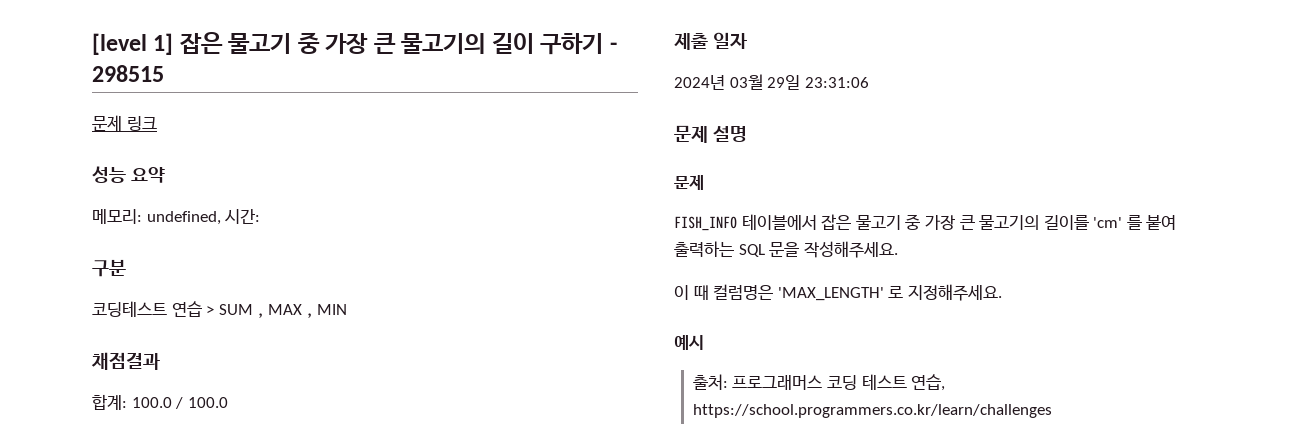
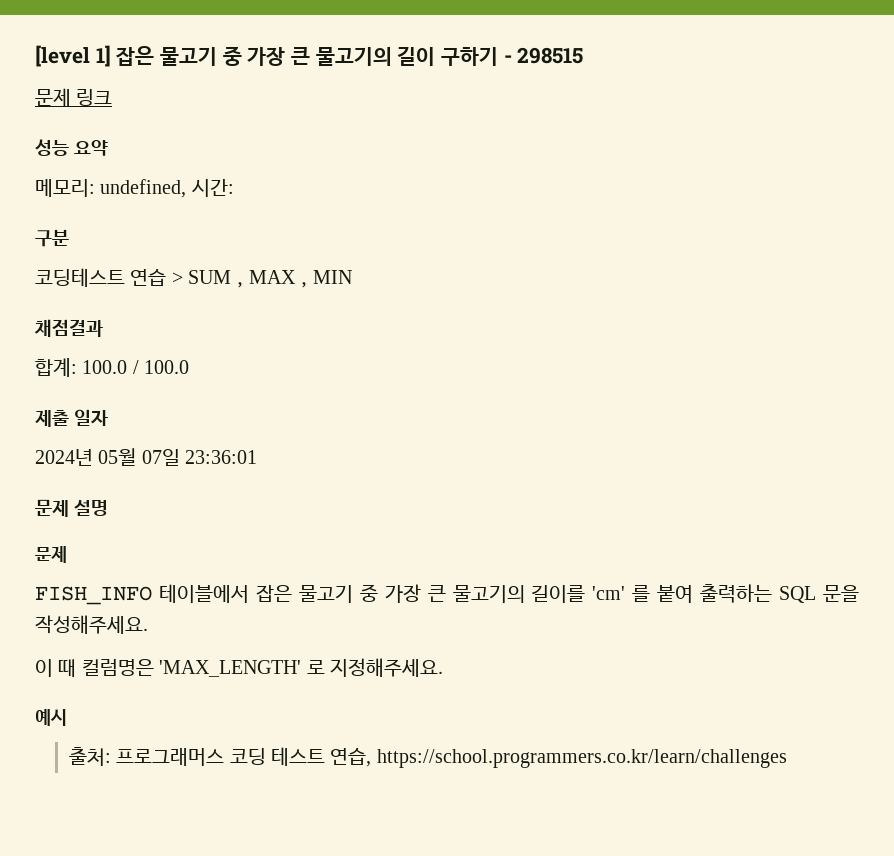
- 2024년 03월 29일 23:31:06
+ 2024년 05월 07일 23:36:01

